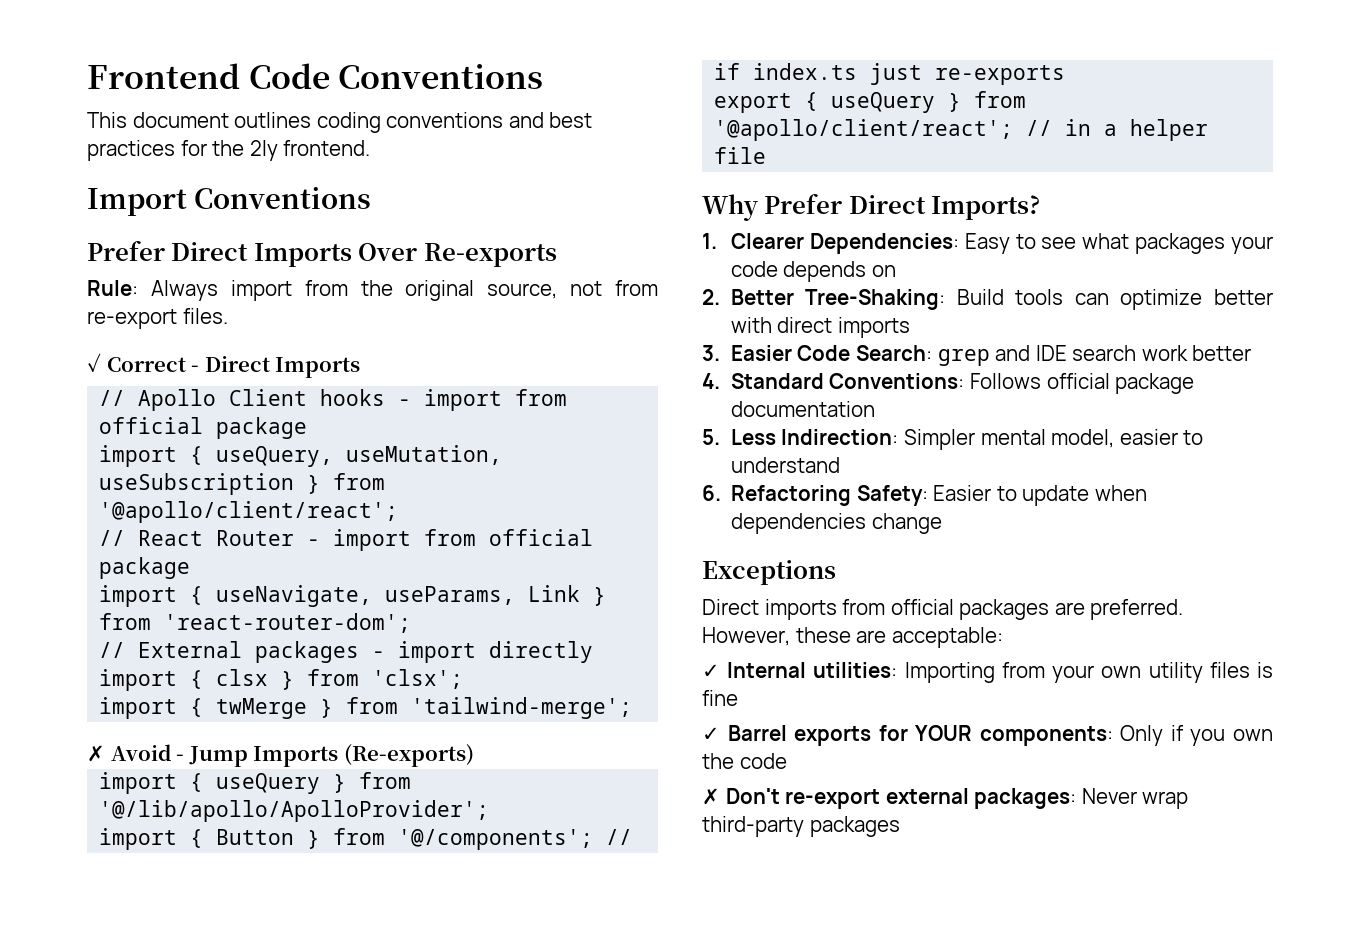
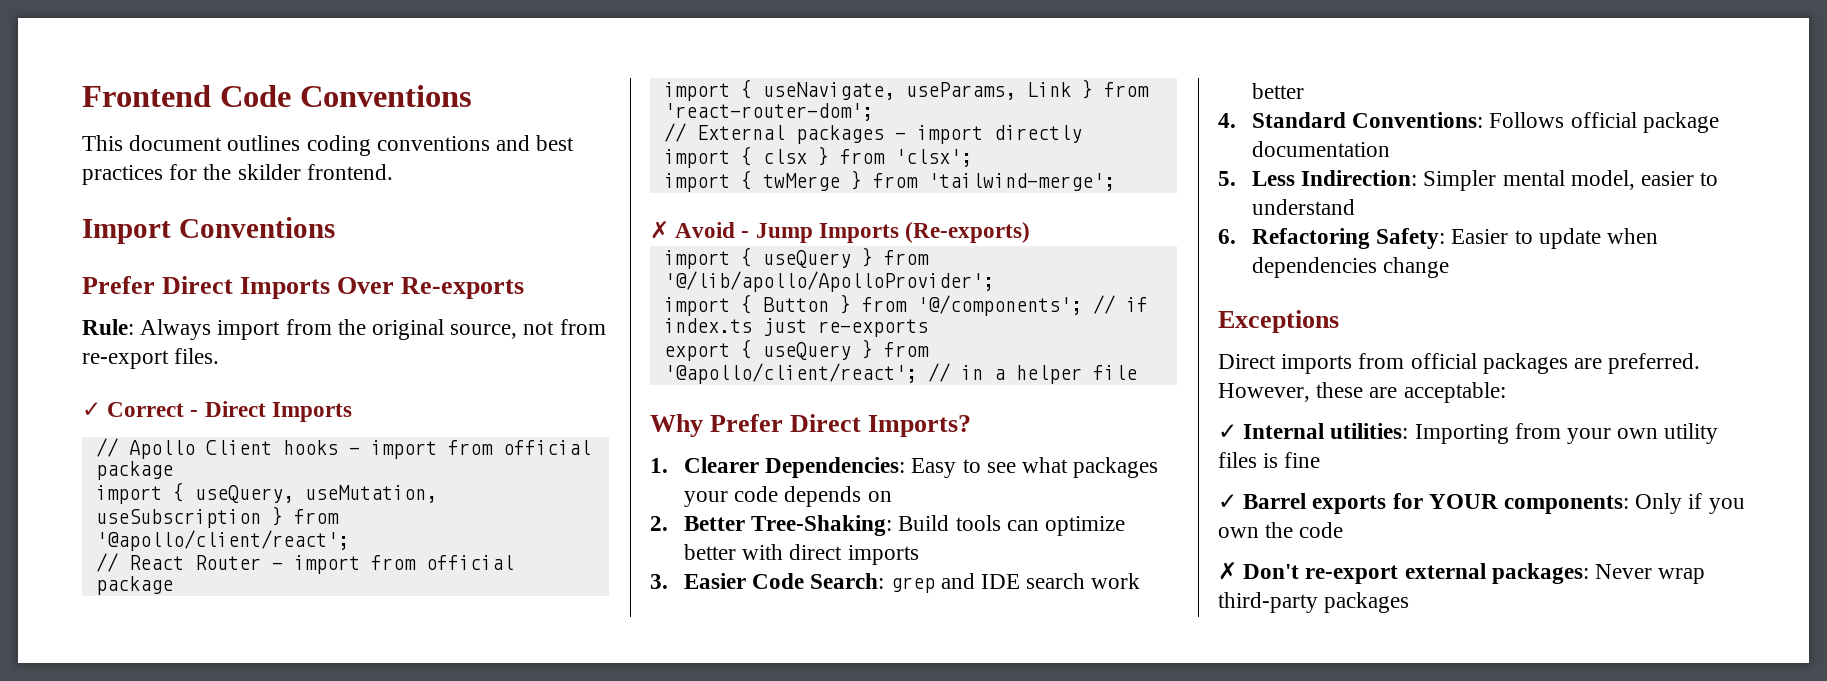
- This document outlines coding conventions and best practices for the 2ly frontend.
+ This document outlines coding conventions and best practices for the skilder frontend.

